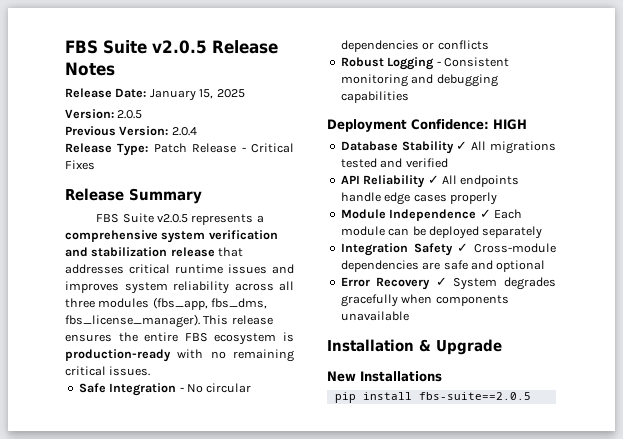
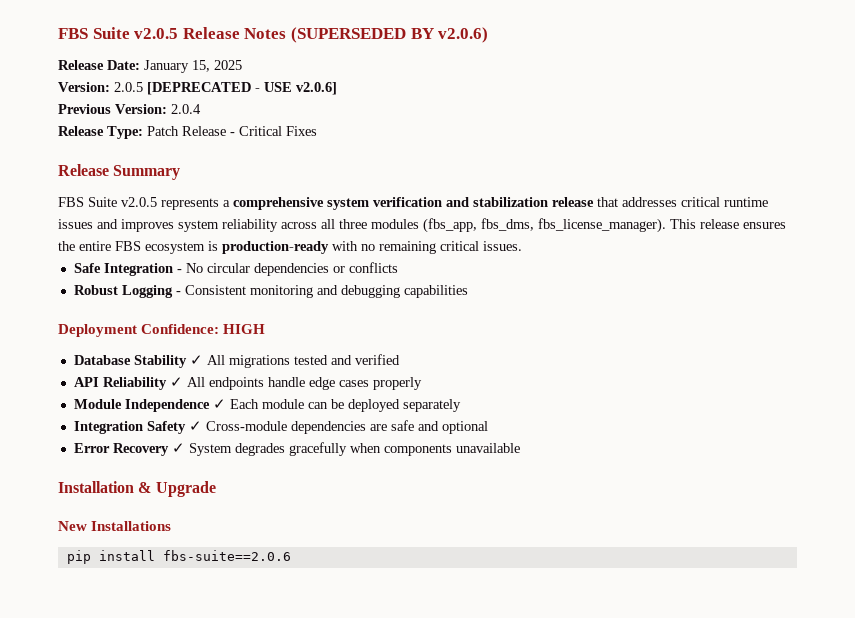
- FBS Suite v2.0.5 Release Notes
+ FBS Suite v2.0.5 Release Notes (SUPERSEDED BY v2.0.6)
- Version: 2.0.5
+ Version: 2.0.5 [DEPRECATED - USE v2.0.6]
- pip install fbs-suite==2.0.5
+ pip install fbs-suite==2.0.6

